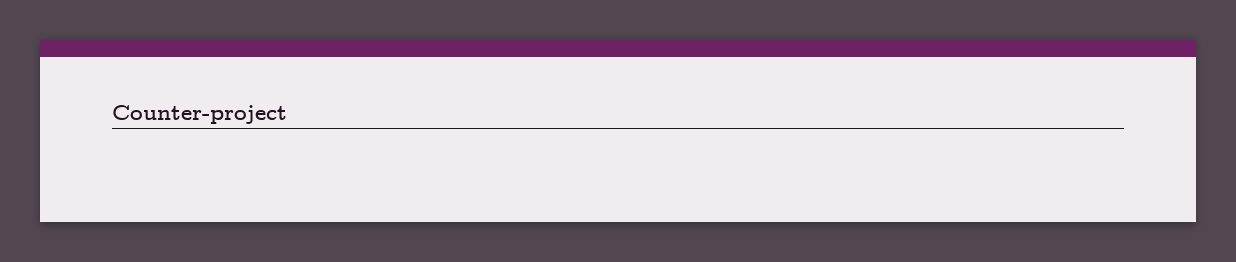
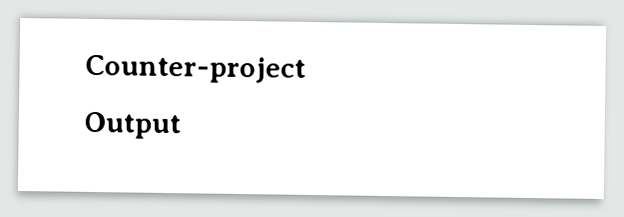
+ Output

